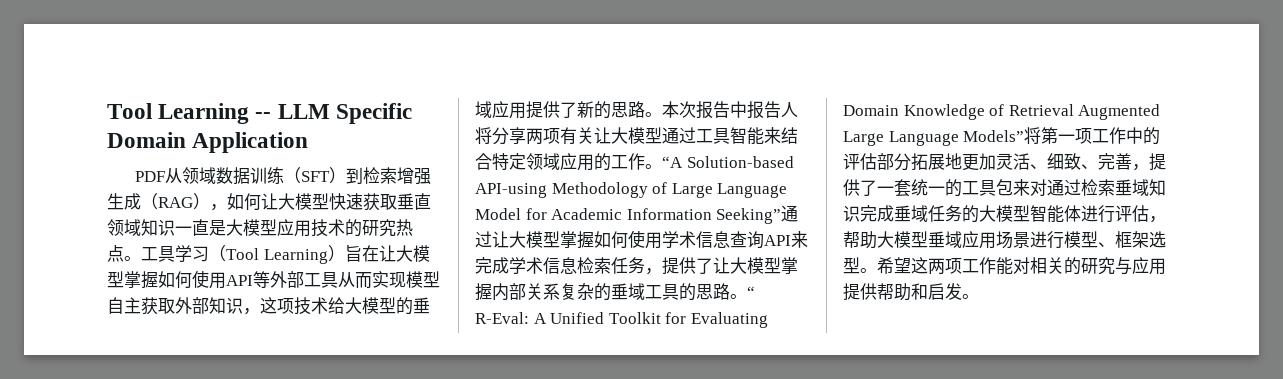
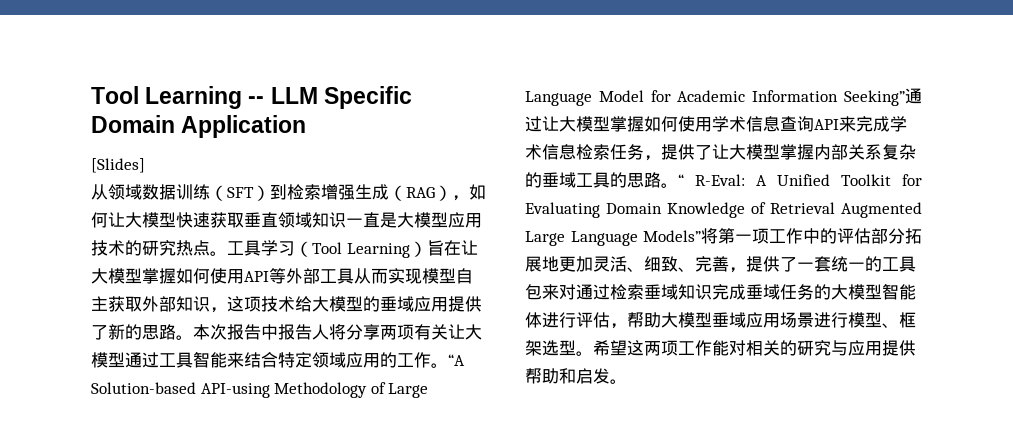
- PDF从领域数据训练（SFT）到检索增强生成（RAG），如何让大模型快速获取垂直领域知识一直是大模型应用技术的研究热点。
+ [Slides]
+ 从领域数据训练（SFT）到检索增强生成（RAG），如何让大模型快速获取垂直领域知识一直是大模型应用技术的研究热点。

